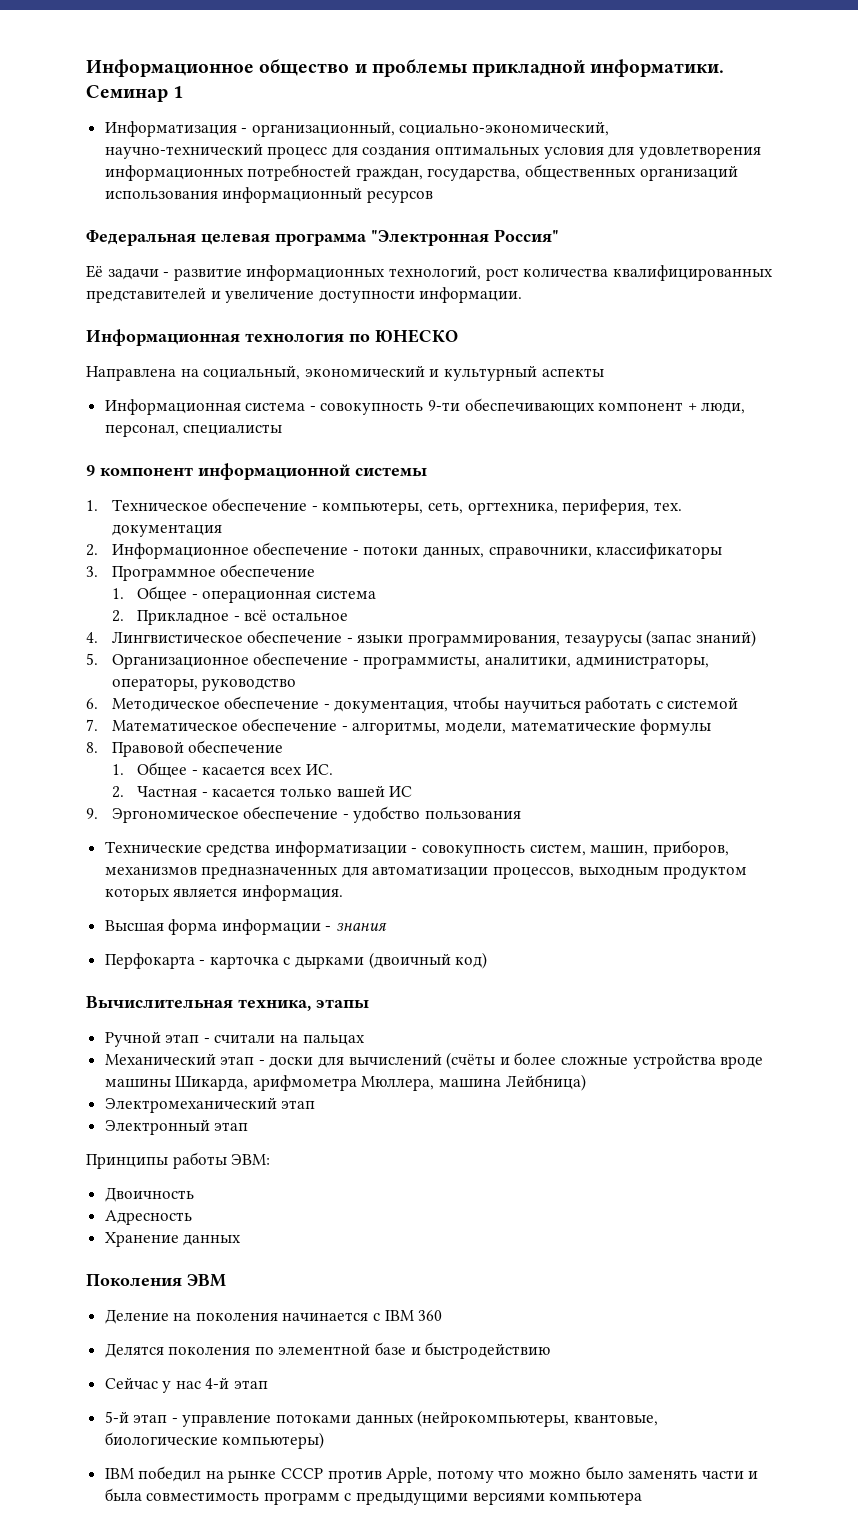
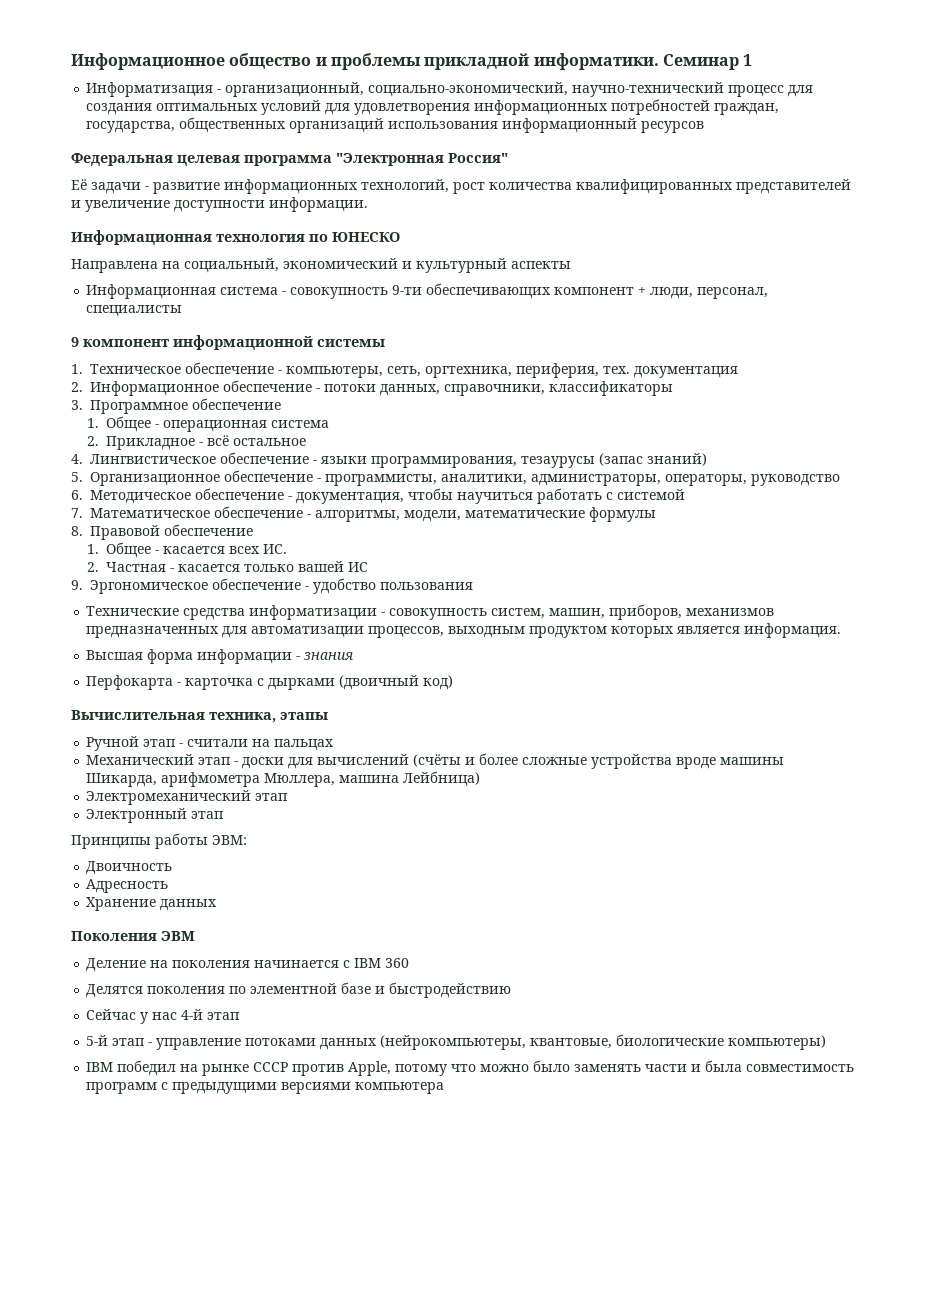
- Информатизация - организационный, социально-экономический, научно-технический процесс для создания оптимальных условия для удовлетворения информационных потребностей граждан, государства, общественных организаций использования информационный ресурсов
+ Информатизация - организационный, социально-экономический, научно-технический процесс для создания оптимальных условий для удовлетворения информационных потребностей граждан, государства, общественных организаций использования информационный ресурсов

